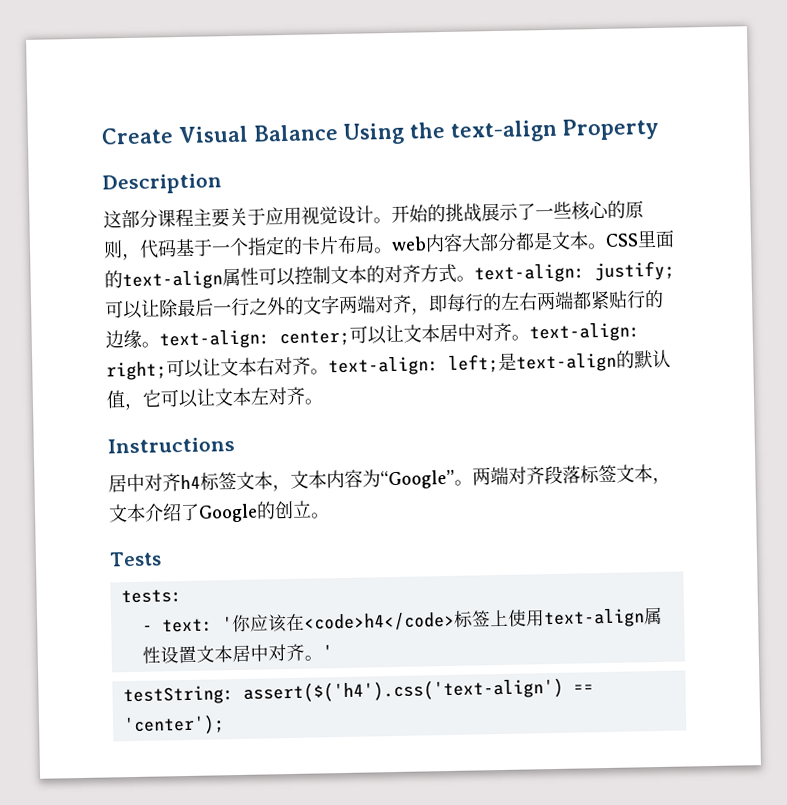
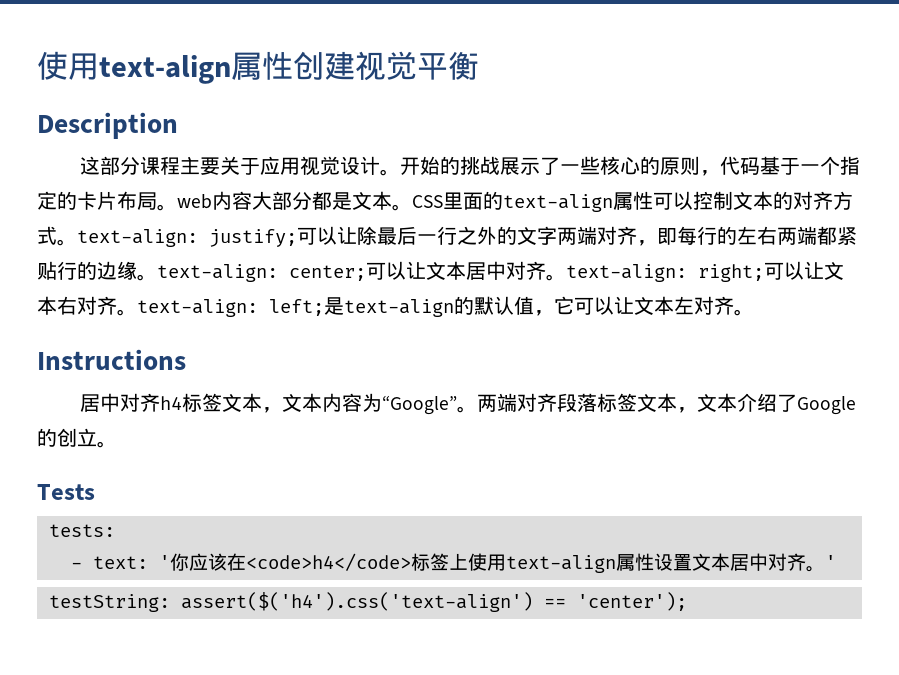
- Create Visual Balance Using the text-align Property
+ 使用text-align属性创建视觉平衡

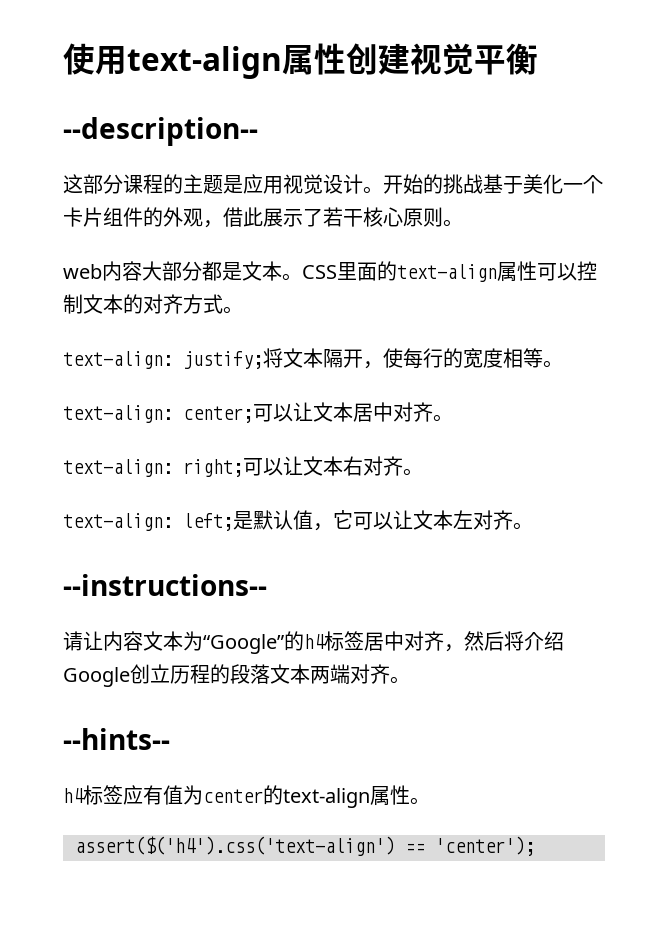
- Description
+ --description--
- 这部分课程主要关于应用视觉设计。
+ 这部分课程的主题是应用视觉设计。
- 开始的挑战展示了一些核心的原则，代码基于一个指定的卡片布局。web内容大部分都是文本。
+ 开始的挑战基于美化一个卡片组件的外观，借此展示了若干核心原则。
+ web内容大部分都是文本。
- CSS里面的text-align属性可以控制文本的对齐方式。text-align: justify;可以让除最后一行之外的文字两端对齐，即每行的左右两端都紧贴行的边缘。text-align: center;可以让文本居中对齐。text-align: right;可以让文本右对齐。text-align: left;是text-align的默认值，它可以让文本左对齐。
+ CSS里面的text-align属性可以控制文本的对齐方式。
+ text-align: justify;将文本隔开，使每行的宽度相等。
+ text-align: center;可以让文本居中对齐。
+ text-align: right;可以让文本右对齐。
+ text-align: left;是默认值，它可以让文本左对齐。
- Instructions
- 居中对齐h4标签文本，文本内容为“Google”。两端对齐段落标签文本，文本介绍了Google的创立。
- Tests
- tests:
- - text: '你应该在<code>h4</code>标签上使用text-align属性设置文本居中对齐。'
- testString: assert($('h4').css('text-align') == 'center');
+ --instructions--
+ 请让内容文本为“Google”的h4标签居中对齐，然后将介绍Google创立历程的段落文本两端对齐。
+ --hints--
+ h4标签应有值为center的text-align属性。
+ assert($('h4').css('text-align') == 'center');

